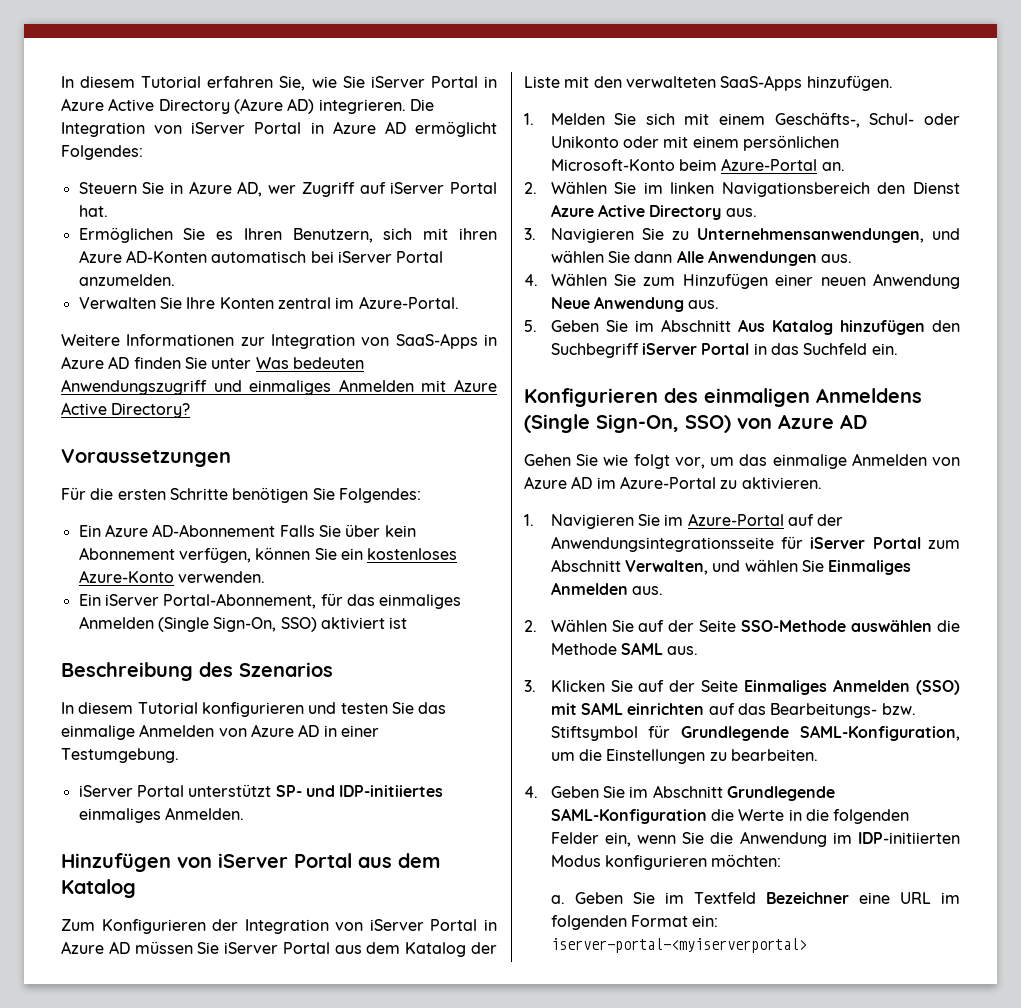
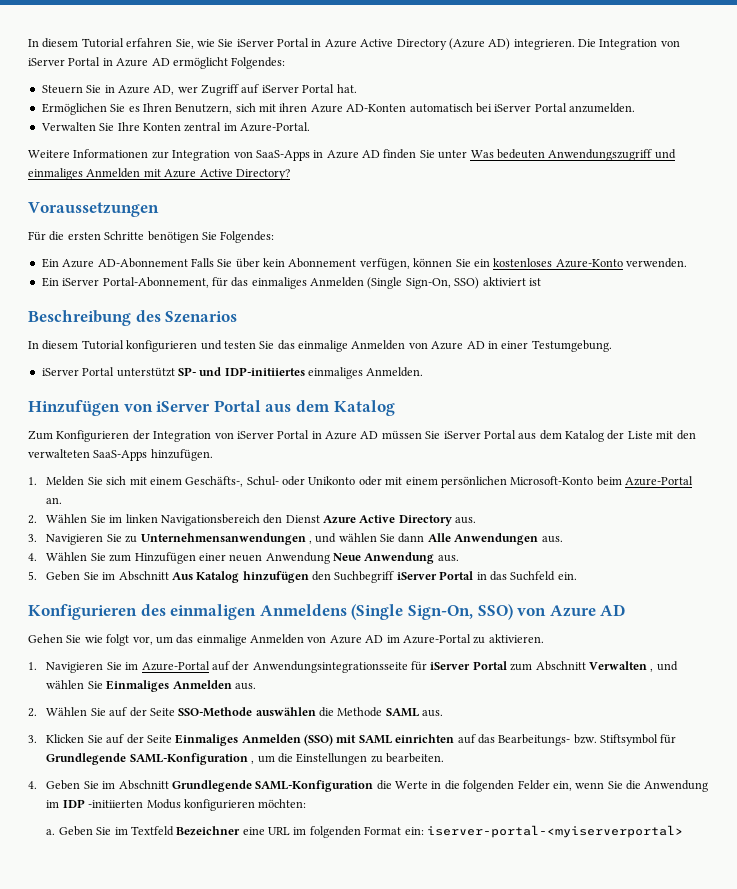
- 3. Navigieren Sie zu Unternehmensanwendungen, und wählen Sie dann Alle Anwendungen aus.
+ 3. Navigieren Sie zu Unternehmensanwendungen , und wählen Sie dann Alle Anwendungen aus.
- 1. Navigieren Sie im Azure-Portal auf der Anwendungsintegrationsseite für iServer Portal zum Abschnitt Verwalten, und wählen Sie Einmaliges Anmelden aus.
+ 1. Navigieren Sie im Azure-Portal auf der Anwendungsintegrationsseite für iServer Portal zum Abschnitt Verwalten , und wählen Sie Einmaliges Anmelden aus.
- 3. Klicken Sie auf der Seite Einmaliges Anmelden (SSO) mit SAML einrichten auf das Bearbeitungs- bzw. Stiftsymbol für Grundlegende SAML-Konfiguration, um die Einstellungen zu bearbeiten.
+ 3. Klicken Sie auf der Seite Einmaliges Anmelden (SSO) mit SAML einrichten auf das Bearbeitungs- bzw. Stiftsymbol für Grundlegende SAML-Konfiguration , um die Einstellungen zu bearbeiten.
- 4. Geben Sie im Abschnitt Grundlegende SAML-Konfiguration die Werte in die folgenden Felder ein, wenn Sie die Anwendung im IDP-initiierten Modus konfigurieren möchten:
+ 4. Geben Sie im Abschnitt Grundlegende SAML-Konfiguration die Werte in die folgenden Felder ein, wenn Sie die Anwendung im IDP -initiierten Modus konfigurieren möchten:

